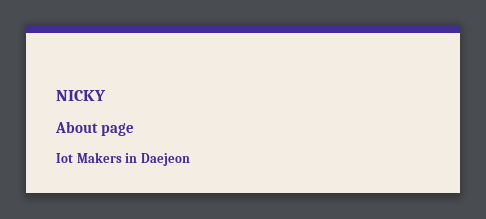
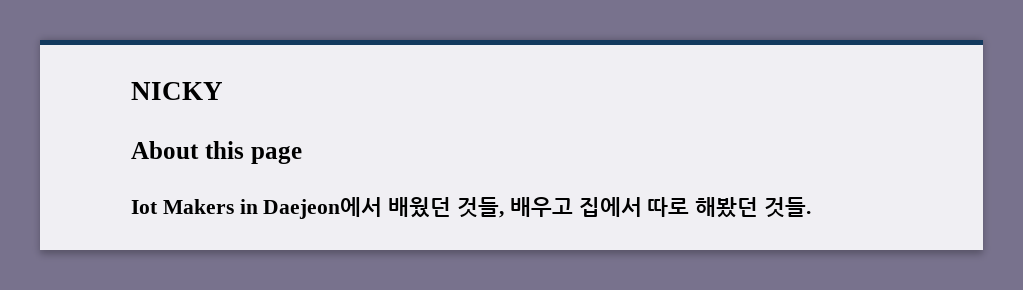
- About page
+ About this page
- Iot Makers in Daejeon
+ Iot Makers in Daejeon에서 배웠던 것들, 배우고 집에서 따로 해봤던 것들.

